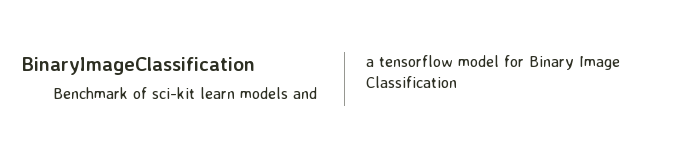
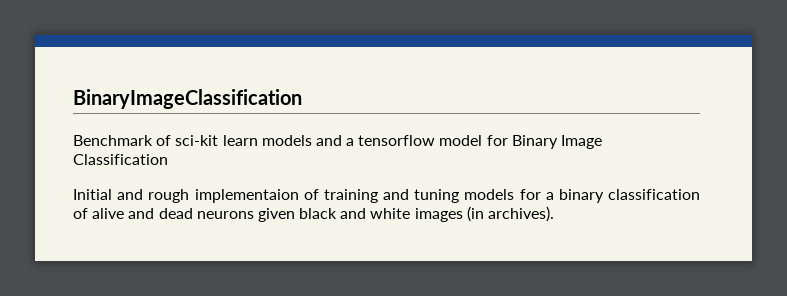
+ Initial and rough implementaion of training and tuning models for a binary classification of alive and dead neurons given black and white images (in archives).

